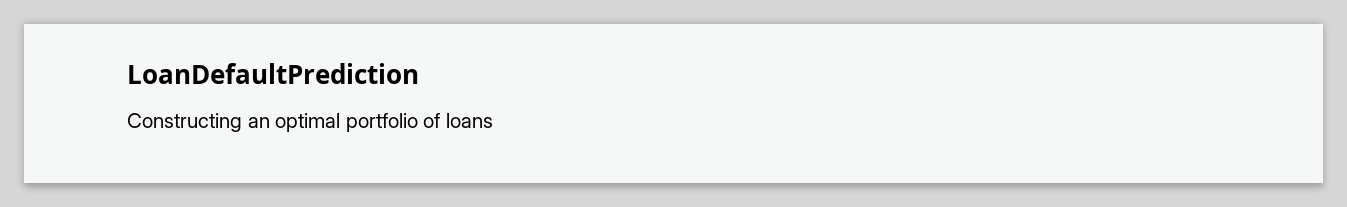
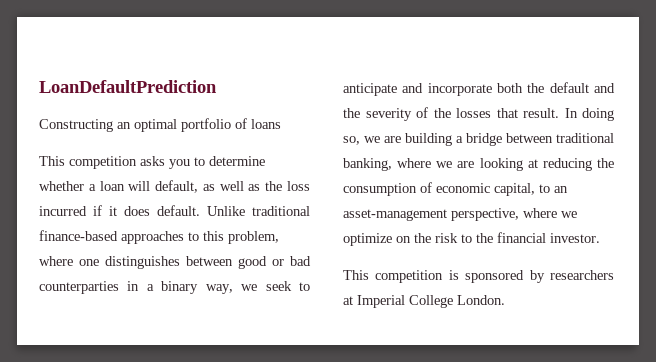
+ This competition asks you to determine whether a loan will default, as well as the loss incurred if it does default. Unlike traditional finance-based approaches to this problem, where one distinguishes between good or bad counterparties in a binary way, we seek to anticipate and incorporate both the default and the severity of the losses that result. In doing so, we are building a bridge between traditional banking, where we are looking at reducing the consumption of economic capital, to an asset-management perspective, where we optimize on the risk to the financial investor.
+ This competition is sponsored by researchers at Imperial College London.

